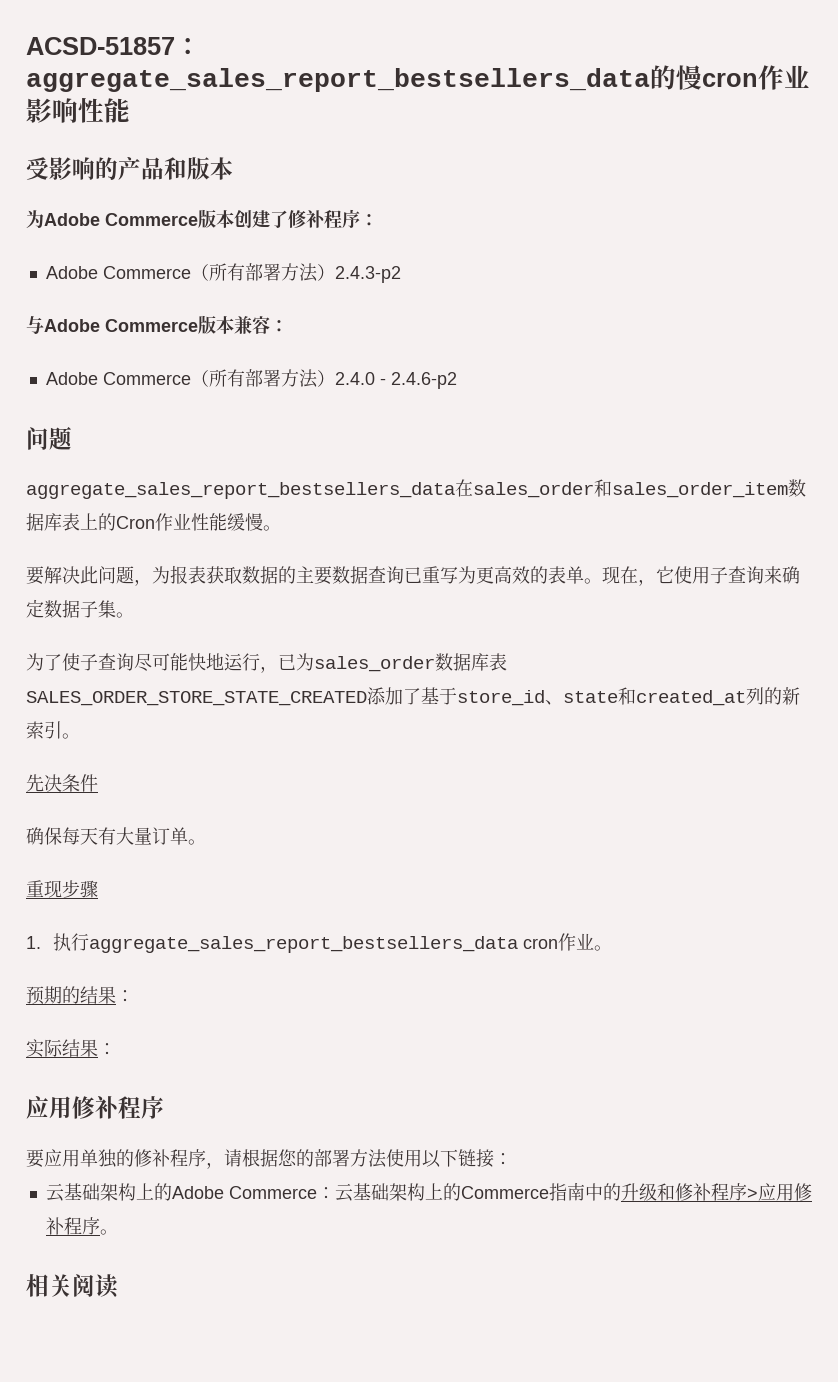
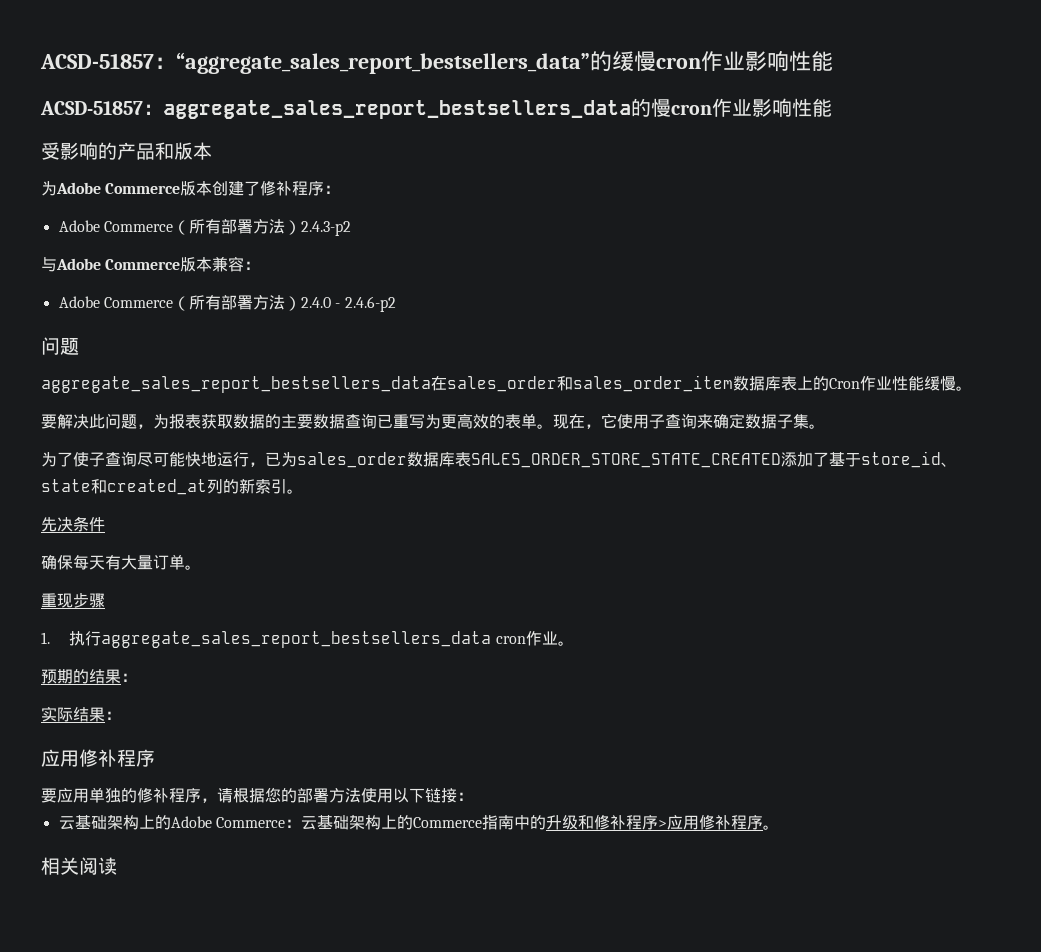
+ ACSD-51857：“aggregate_sales_report_bestsellers_data”的缓慢cron作业影响性能

